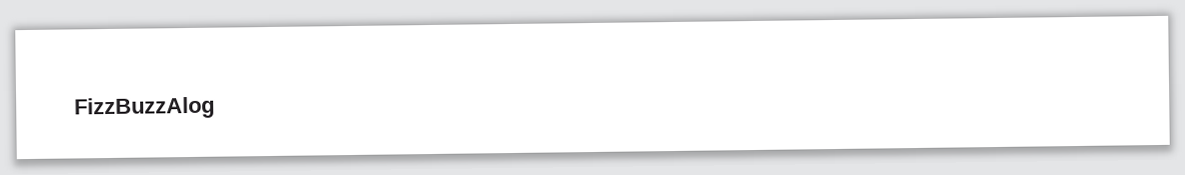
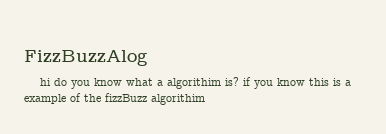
+ hi do you know what a algorithim is? if you know this is a example of the fizzBuzz algorithim

